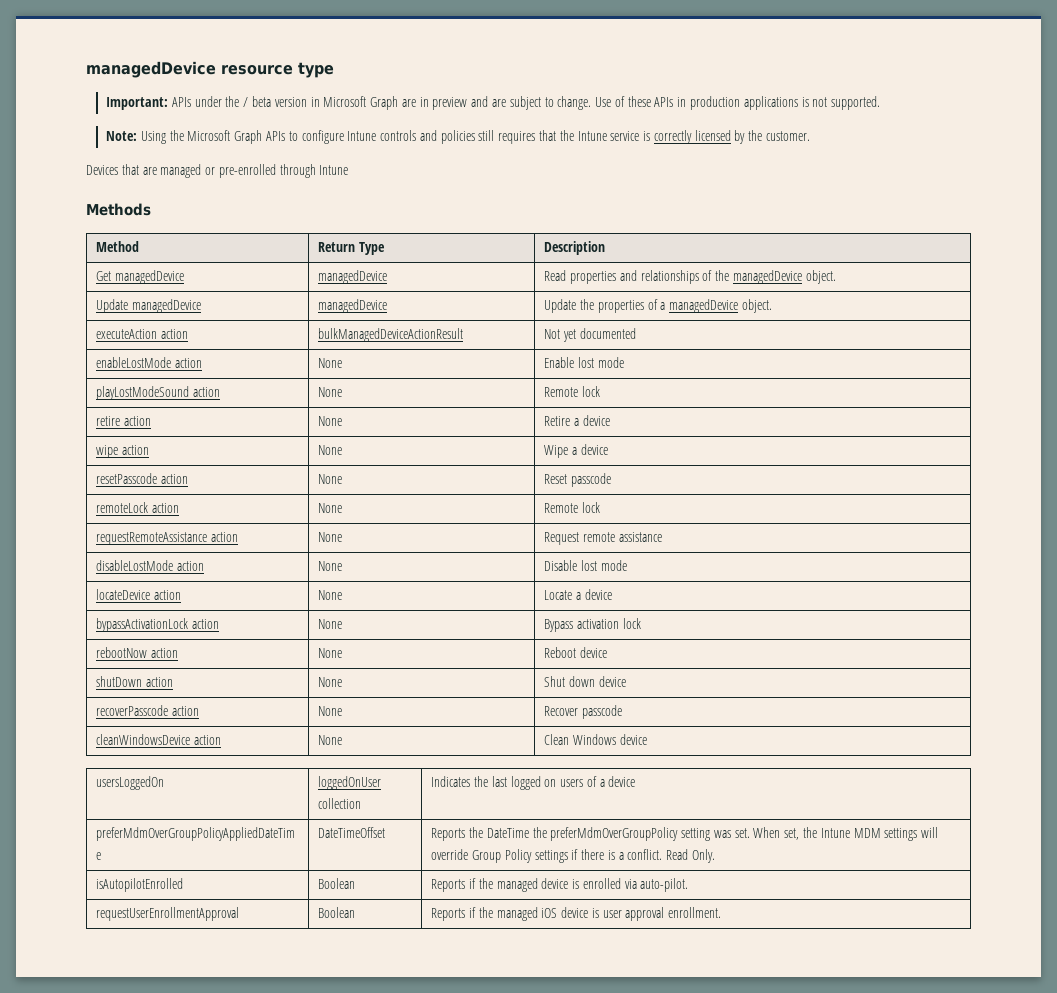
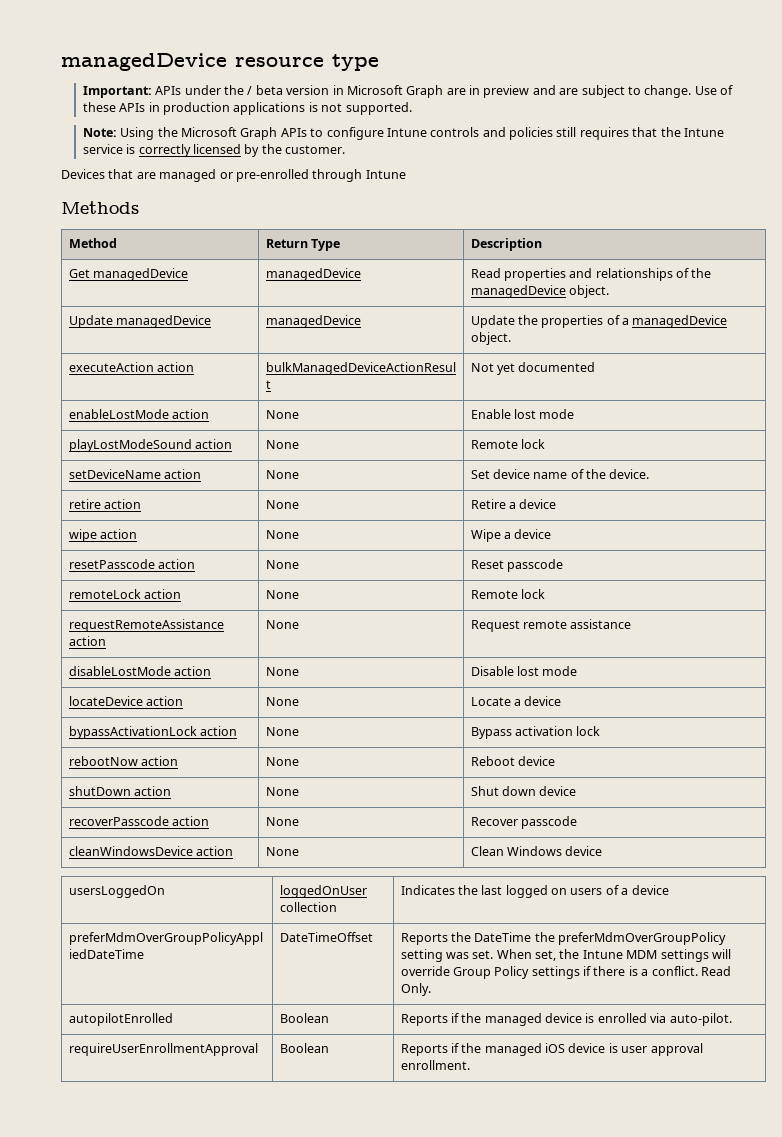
+ setDeviceName action | None | Set device name of the device.
- isAutopilotEnrolled | Boolean | Reports if the managed device is enrolled via auto-pilot.
+ autopilotEnrolled | Boolean | Reports if the managed device is enrolled via auto-pilot.
- requestUserEnrollmentApproval | Boolean | Reports if the managed iOS device is user approval enrollment.
+ requireUserEnrollmentApproval | Boolean | Reports if the managed iOS device is user approval enrollment.

